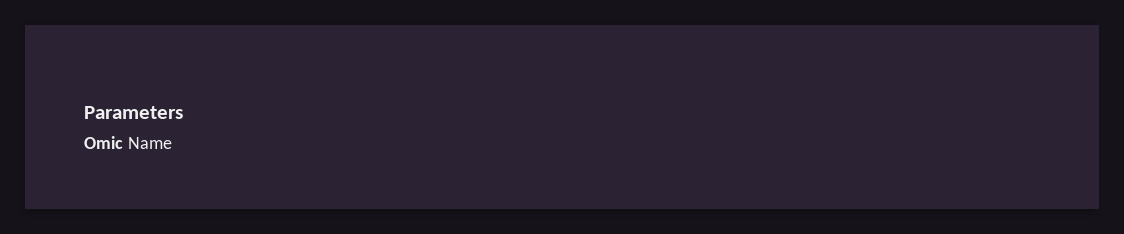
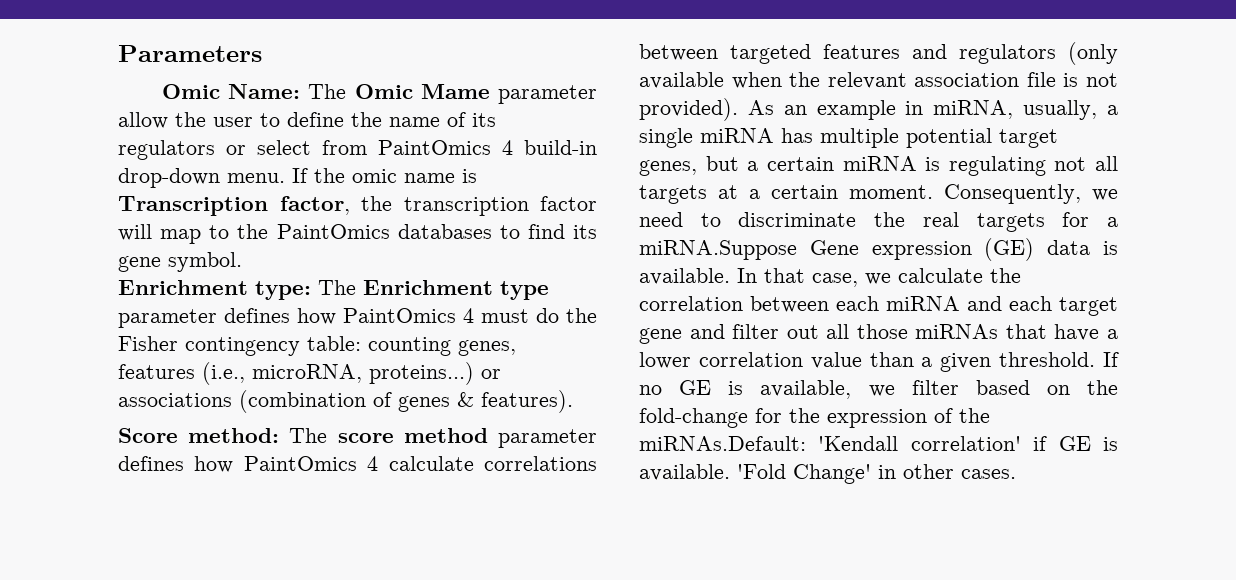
- Omic Name
+ Omic Name: The Omic Mame parameter allow the user to define the name of its regulators or select from PaintOmics 4 build-in drop-down menu. If the omic name is Transcription factor, the transcription factor will map to the PaintOmics databases to find its gene symbol.
+ Enrichment type: The Enrichment type parameter defines how PaintOmics 4 must do the Fisher contingency table: counting genes, features (i.e., microRNA, proteins...) or associations (combination of genes & features).
+ Score method: The score method parameter defines how PaintOmics 4 calculate correlations between targeted features and regulators (only available when the relevant association file is not provided). As an example in miRNA, usually, a single miRNA has multiple potential target genes, but a certain miRNA is regulating not all targets at a certain moment. Consequently, we need to discriminate the real targets for a miRNA.Suppose Gene expression (GE) data is available. In that case, we calculate the correlation between each miRNA and each target gene and filter out all those miRNAs that have a lower correlation value than a given threshold. If no GE is available, we filter based on the fold-change for the expression of the miRNAs.Default: 'Kendall correlation' if GE is available. 'Fold Change' in other cases.

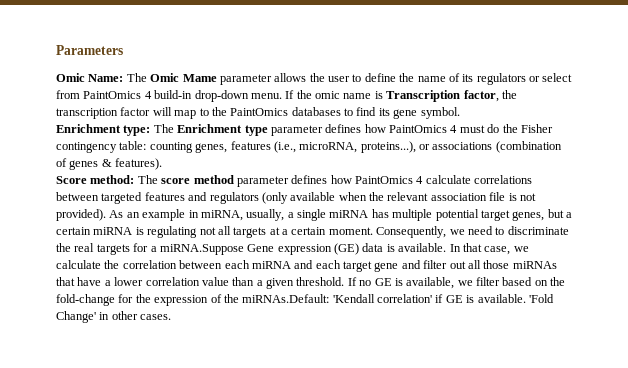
- Omic Name: The Omic Mame parameter allow the user to define the name of its regulators or select from PaintOmics 4 build-in drop-down menu.
+ Omic Name: The Omic Mame parameter allows the user to define the name of its regulators or select from PaintOmics 4 build-in drop-down menu.
- Enrichment type: The Enrichment type parameter defines how PaintOmics 4 must do the Fisher contingency table: counting genes, features (i.e., microRNA, proteins...) or associations (combination of genes & features).
+ Enrichment type: The Enrichment type parameter defines how PaintOmics 4 must do the Fisher contingency table: counting genes, features (i.e., microRNA, proteins...), or associations (combination of genes & features).

